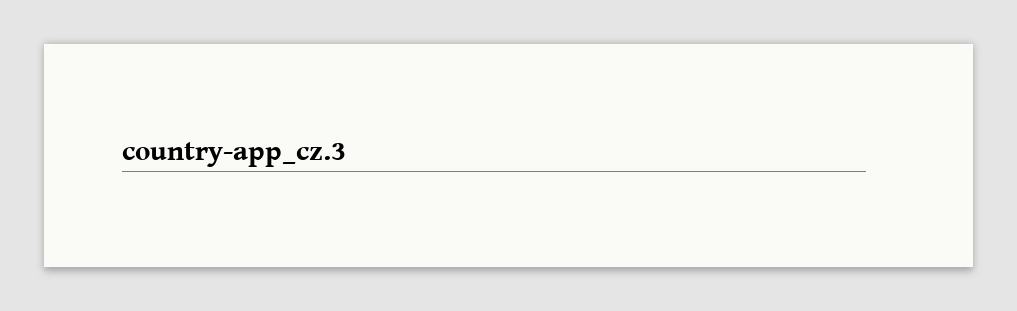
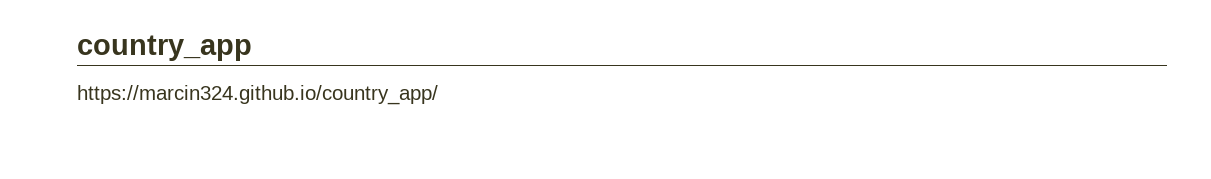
- country-app_cz.3
+ country_app
+ https://marcin324.github.io/country_app/

